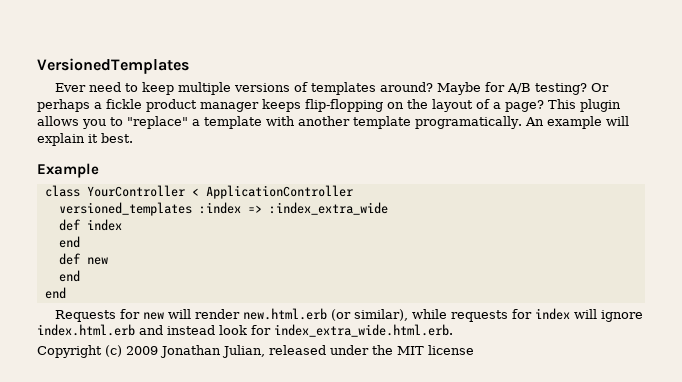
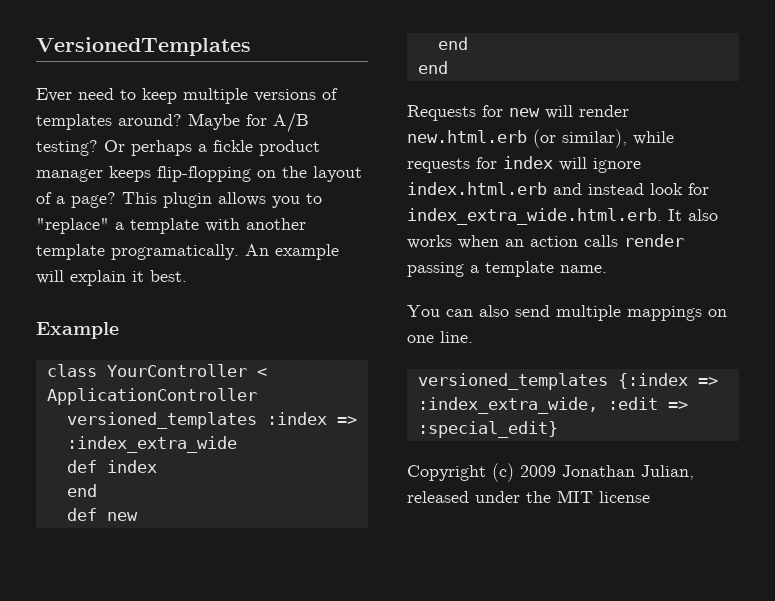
- Requests for new will render new.html.erb (or similar), while requests for index will ignore index.html.erb and instead look for index_extra_wide.html.erb.
+ Requests for new will render new.html.erb (or similar), while requests for index will ignore index.html.erb and instead look for index_extra_wide.html.erb. It also works when an action calls render passing a template name.
+ You can also send multiple mappings on one line.
+ versioned_templates {:index => :index_extra_wide, :edit => :special_edit}

